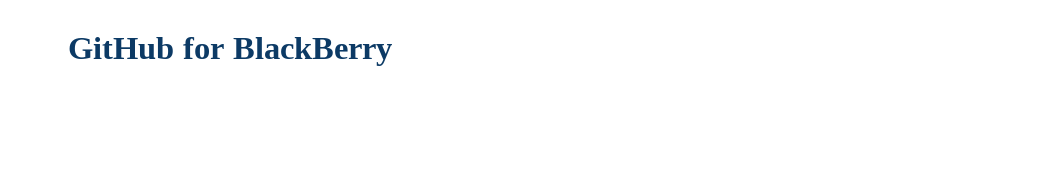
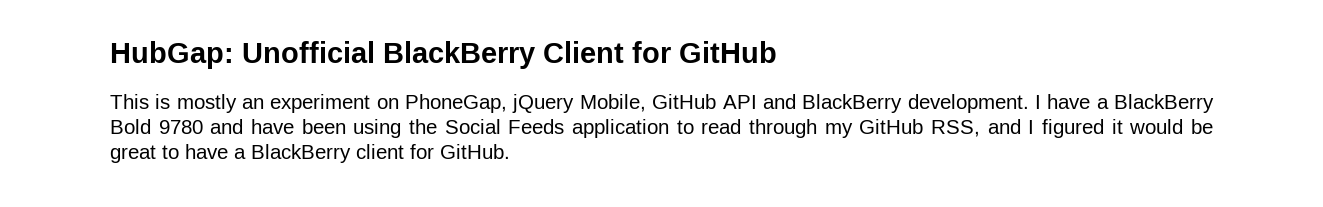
- GitHub for BlackBerry
+ HubGap: Unofficial BlackBerry Client for GitHub
+ This is mostly an experiment on PhoneGap, jQuery Mobile, GitHub API and BlackBerry development. I have a BlackBerry Bold 9780 and have been using the Social Feeds application to read through my GitHub RSS, and I figured it would be great to have a BlackBerry client for GitHub.

